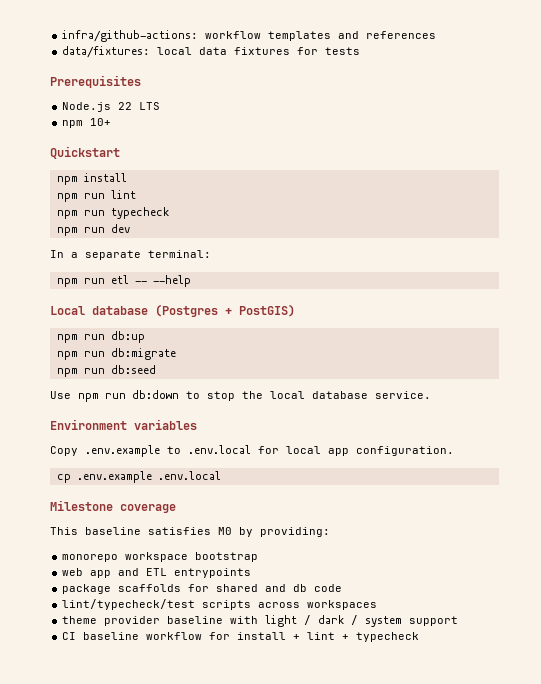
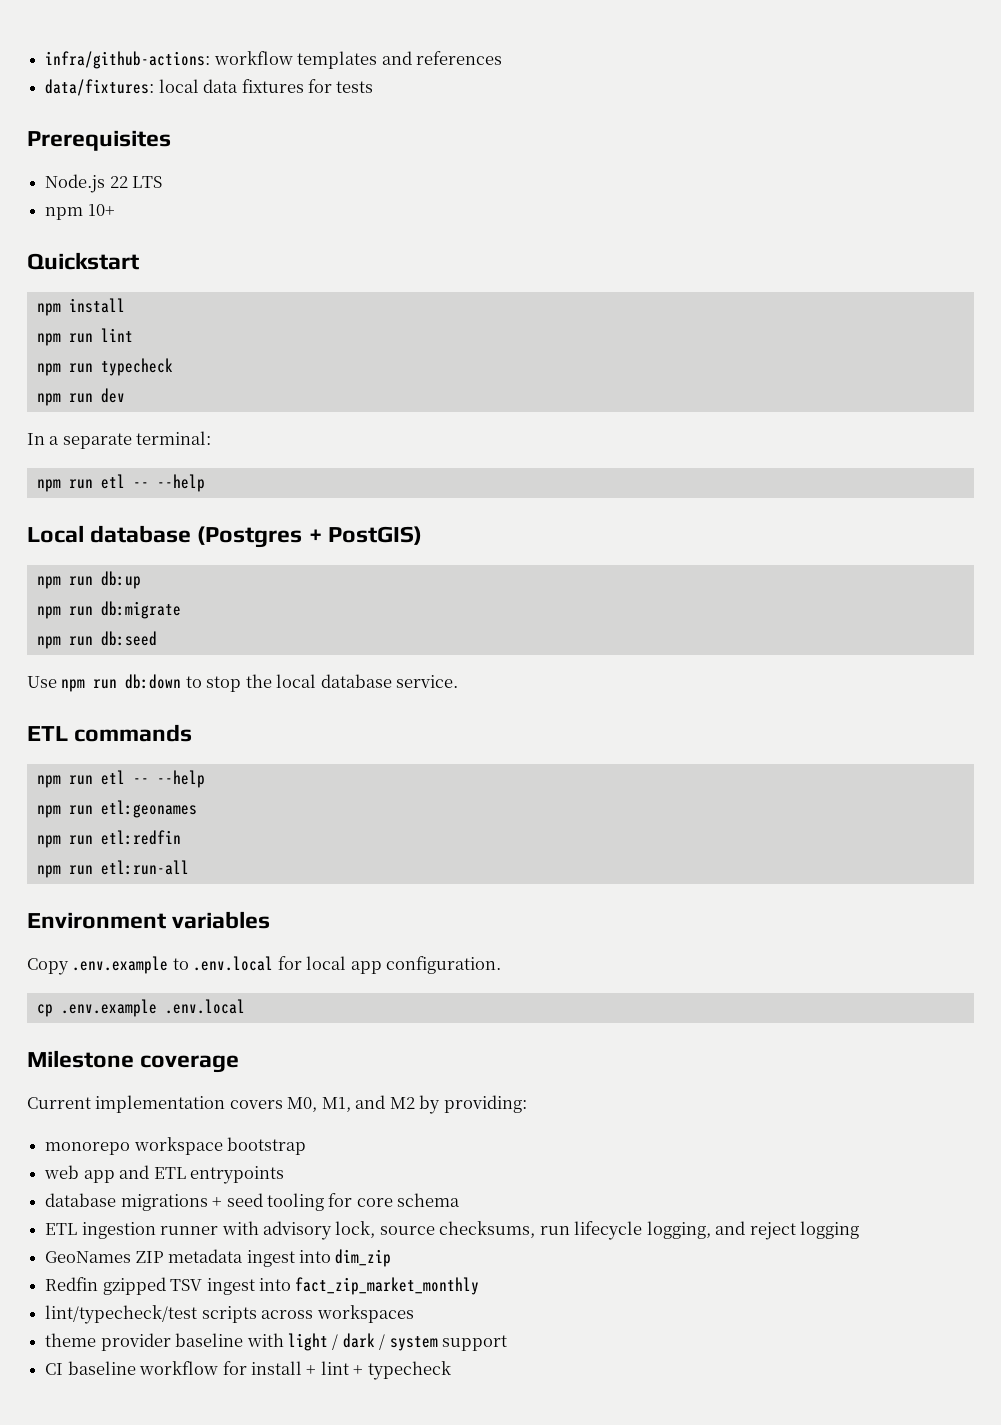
+ ETL commands
+ npm run etl -- --help
+ npm run etl:geonames
+ npm run etl:redfin
+ npm run etl:run-all
- This baseline satisfies M0 by providing:
+ Current implementation covers M0, M1, and M2 by providing:
- package scaffolds for shared and db code
+ database migrations + seed tooling for core schema
+ ETL ingestion runner with advisory lock, source checksums, run lifecycle logging, and reject logging
+ GeoNames ZIP metadata ingest into dim_zip
+ Redfin gzipped TSV ingest into fact_zip_market_monthly

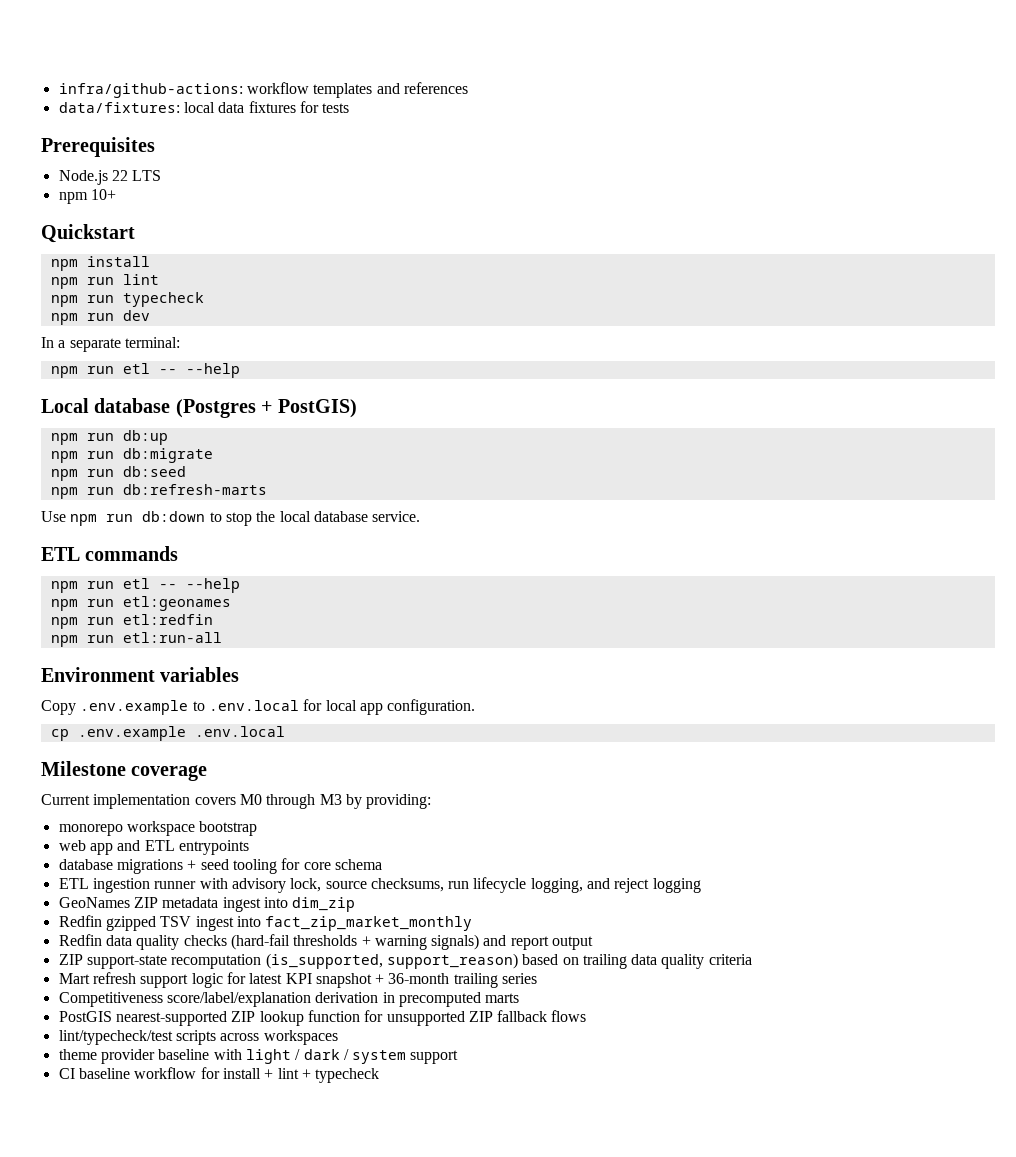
+ npm run db:refresh-marts
- Current implementation covers M0, M1, and M2 by providing:
+ Current implementation covers M0 through M3 by providing:
+ Redfin data quality checks (hard-fail thresholds + warning signals) and report output
+ ZIP support-state recomputation (is_supported, support_reason) based on trailing data quality criteria
+ Mart refresh support logic for latest KPI snapshot + 36-month trailing series
+ Competitiveness score/label/explanation derivation in precomputed marts
+ PostGIS nearest-supported ZIP lookup function for unsupported ZIP fallback flows

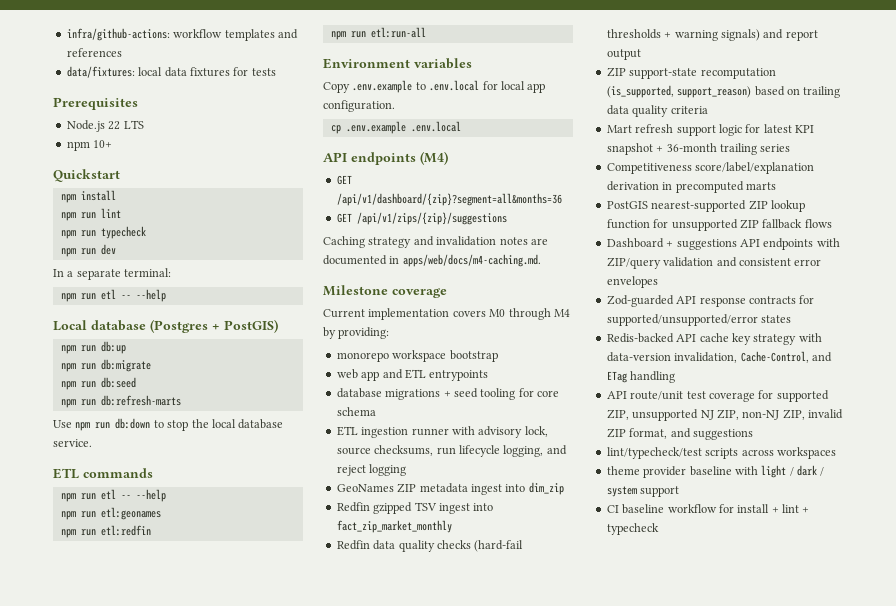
+ API endpoints (M4)
+ GET /api/v1/dashboard/{zip}?segment=all&months=36
+ GET /api/v1/zips/{zip}/suggestions
+ Caching strategy and invalidation notes are documented in apps/web/docs/m4-caching.md.
- Current implementation covers M0 through M3 by providing:
+ Current implementation covers M0 through M4 by providing:
+ Dashboard + suggestions API endpoints with ZIP/query validation and consistent error envelopes
+ Zod-guarded API response contracts for supported/unsupported/error states
+ Redis-backed API cache key strategy with data-version invalidation, Cache-Control, and ETag handling
+ API route/unit test coverage for supported ZIP, unsupported NJ ZIP, non-NJ ZIP, invalid ZIP format, and suggestions

